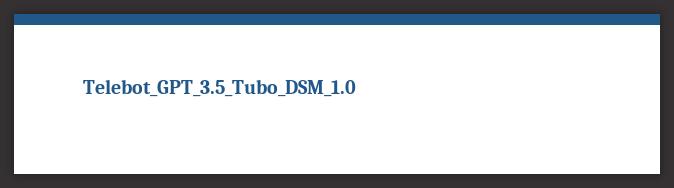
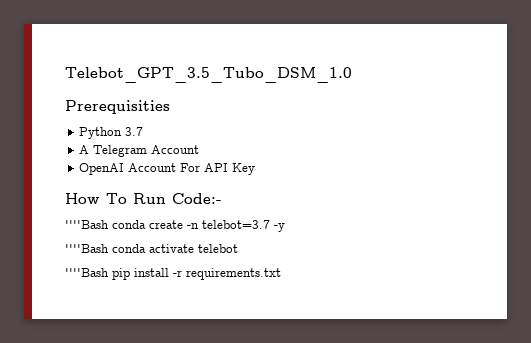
+ Prerequisities
+ Python 3.7
+ A Telegram Account
+ OpenAI Account For API Key
+ How To Run Code:-
+ ''''Bash conda create -n telebot=3.7 -y
+ ''''Bash conda activate telebot
+ ''''Bash pip install -r requirements.txt

